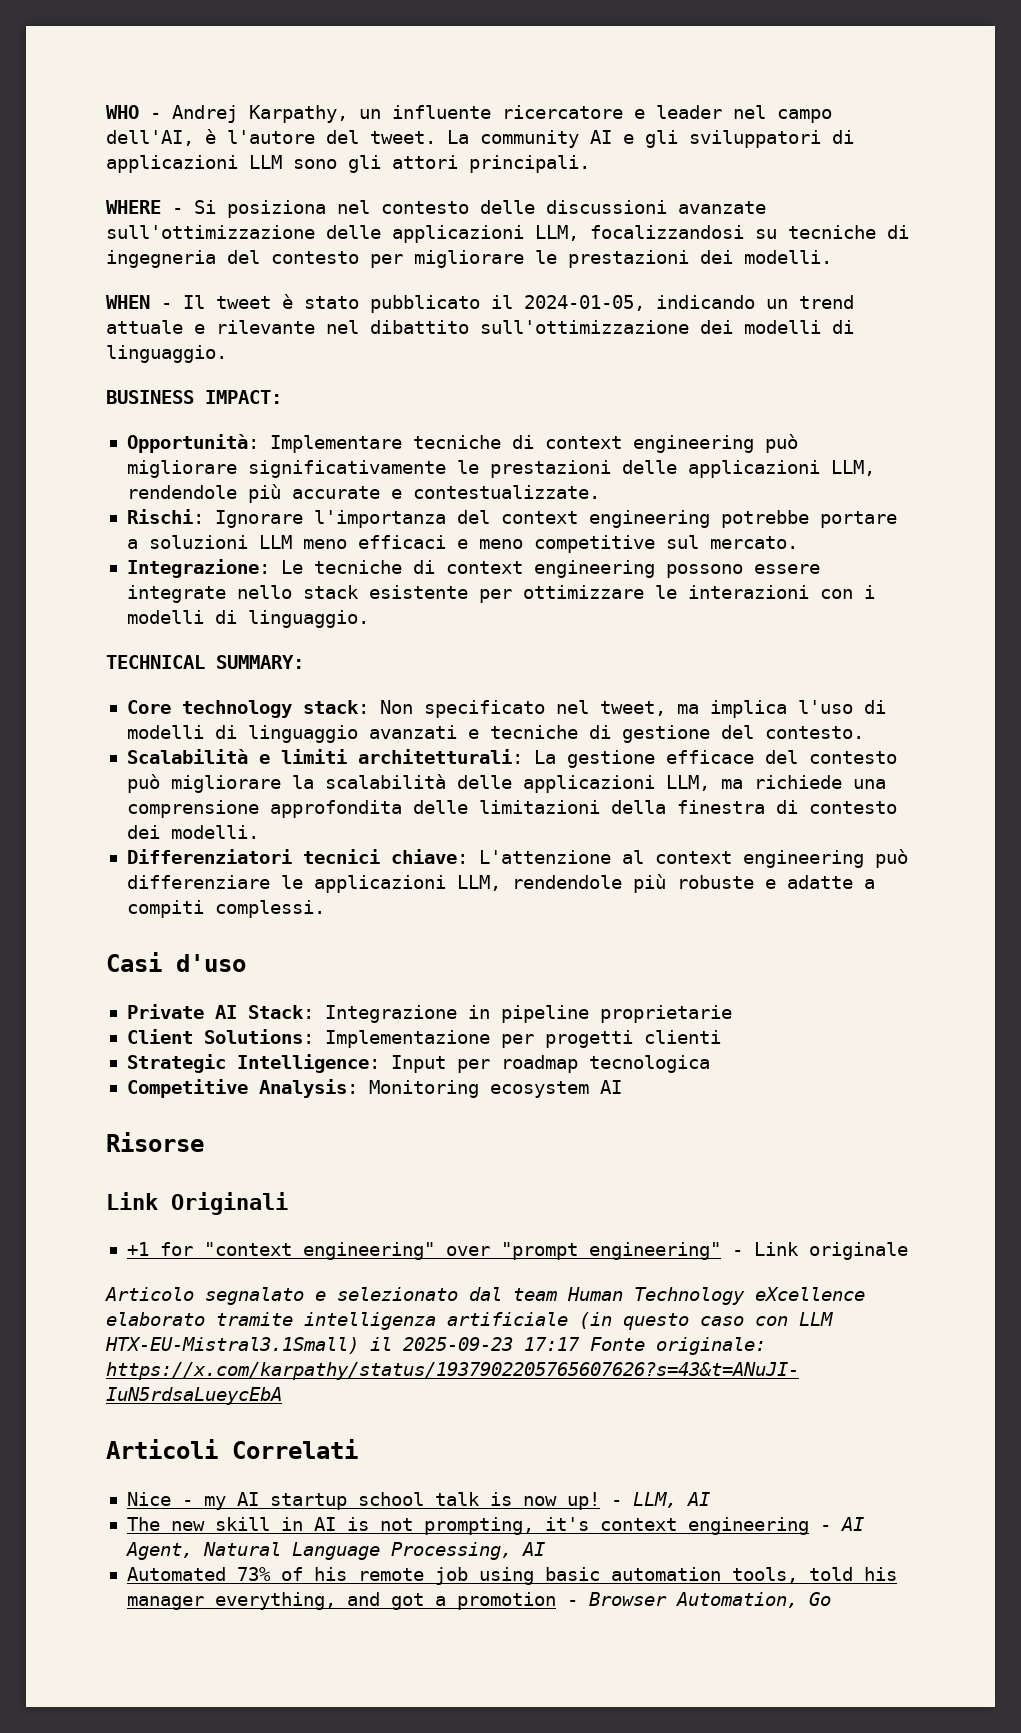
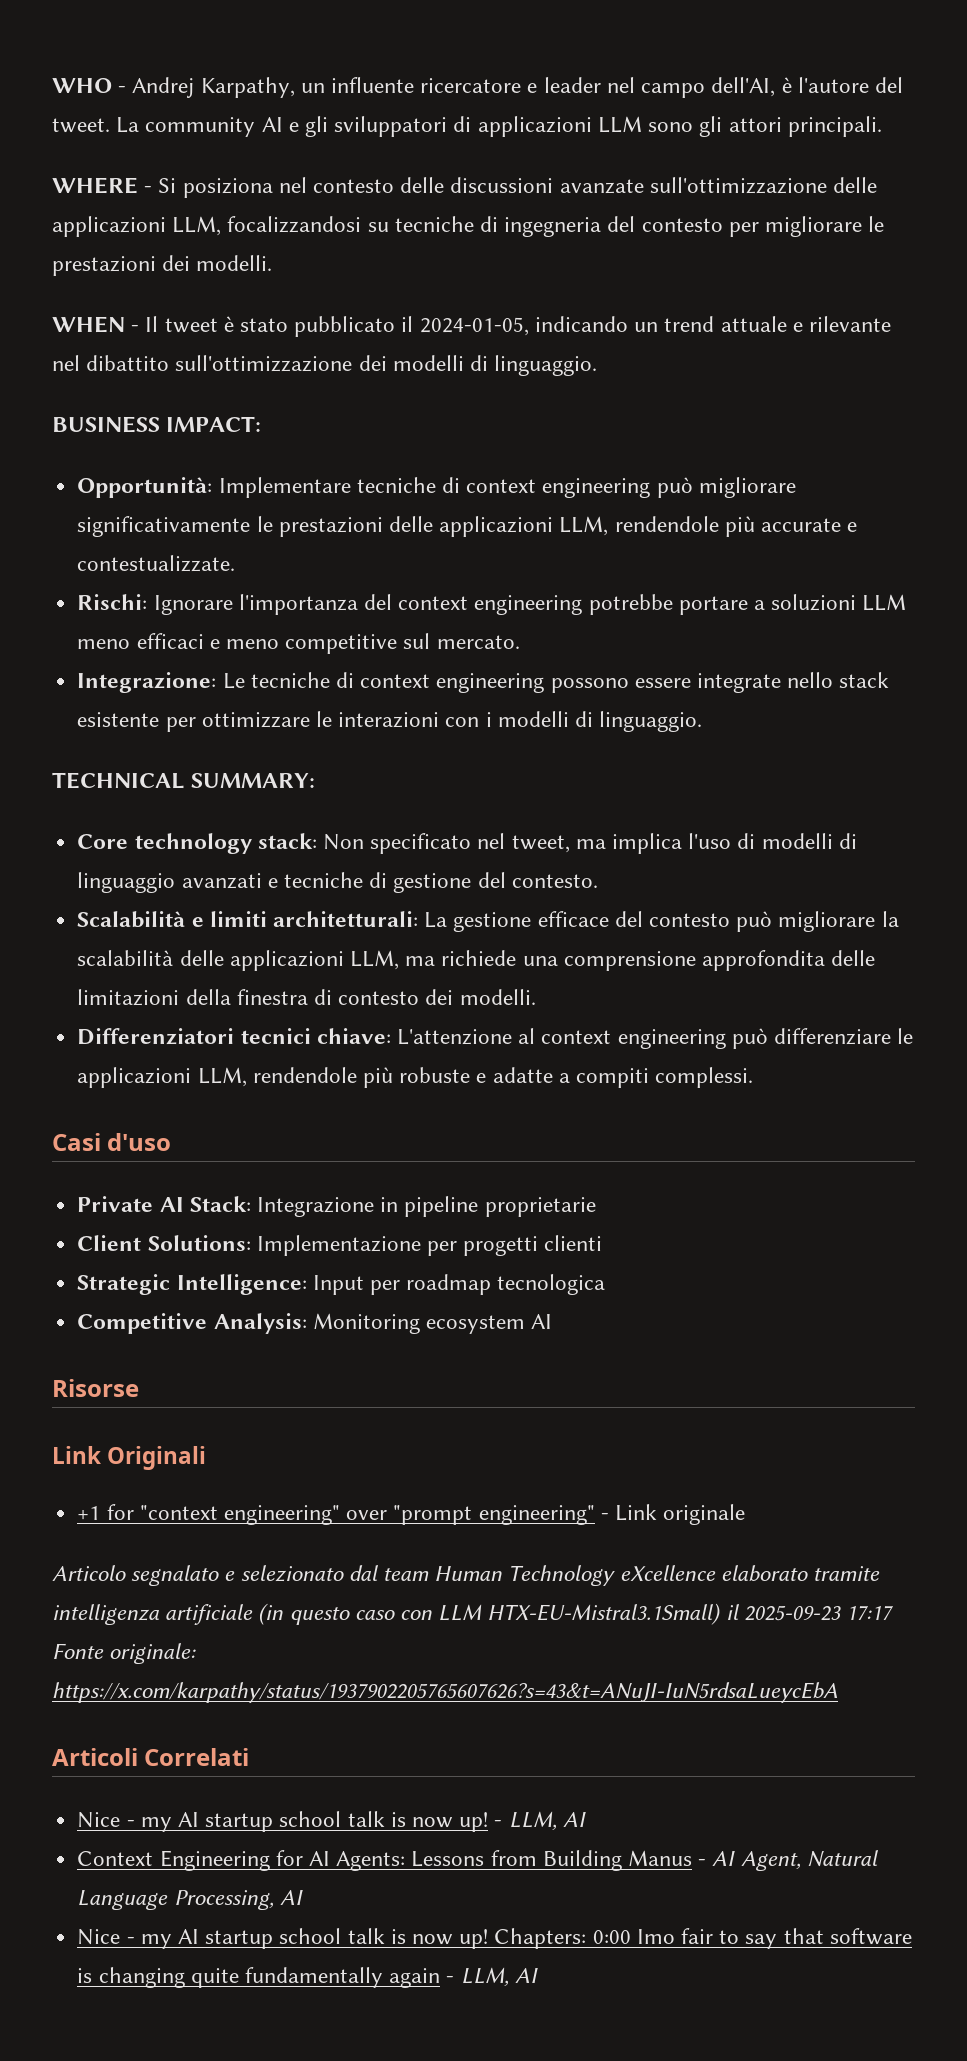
- The new skill in AI is not prompting, it's context engineering - AI Agent, Natural Language Processing, AI
+ Context Engineering for AI Agents: Lessons from Building Manus - AI Agent, Natural Language Processing, AI
- Automated 73% of his remote job using basic automation tools, told his manager everything, and got a promotion - Browser Automation, Go
+ Nice - my AI startup school talk is now up! Chapters: 0:00 Imo fair to say that software is changing quite fundamentally again - LLM, AI

